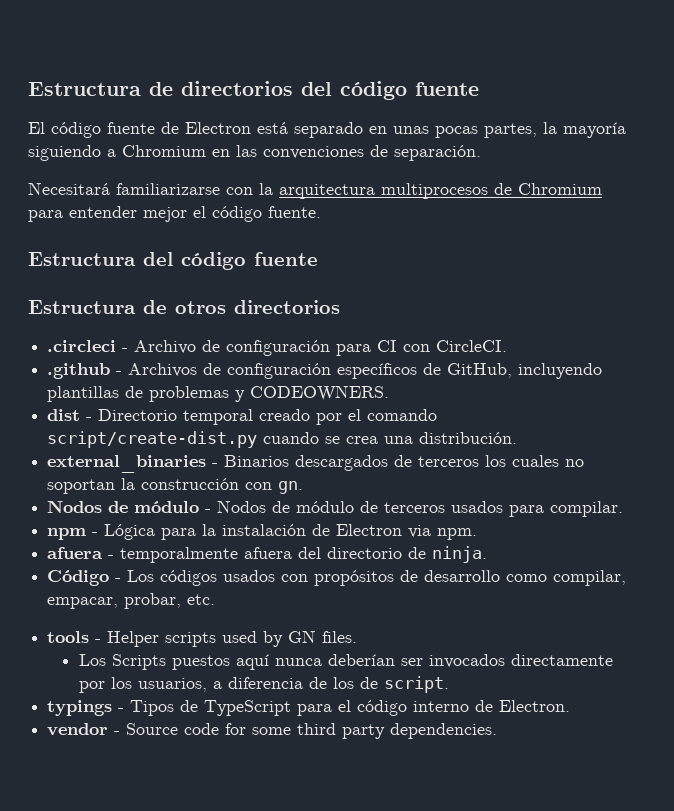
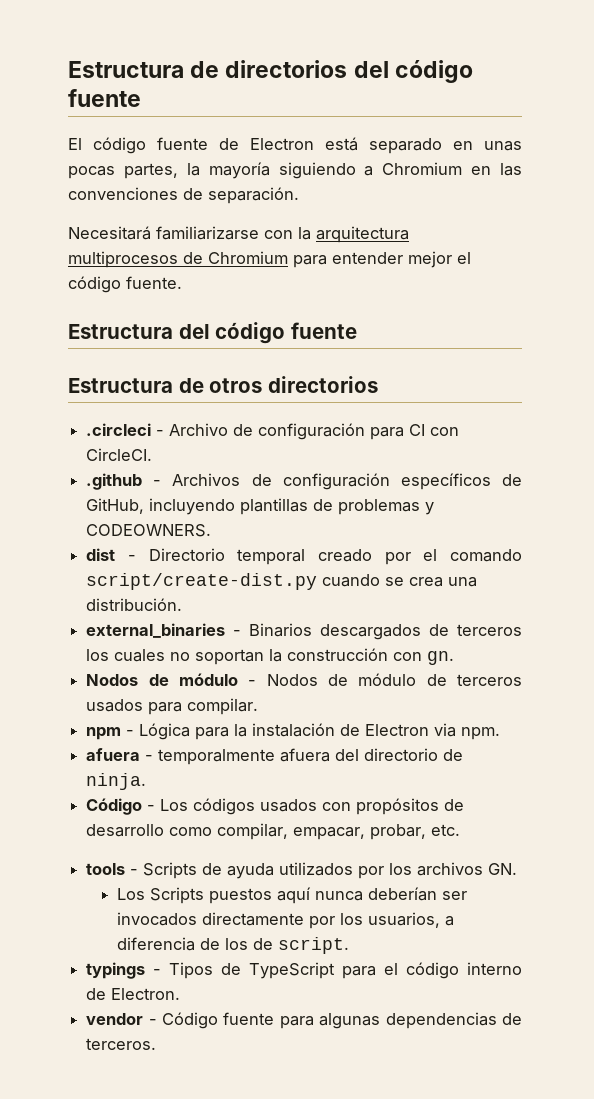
- tools - Helper scripts used by GN files.
+ tools - Scripts de ayuda utilizados por los archivos GN.
- vendor - Source code for some third party dependencies.
+ vendor - Código fuente para algunas dependencias de terceros.

